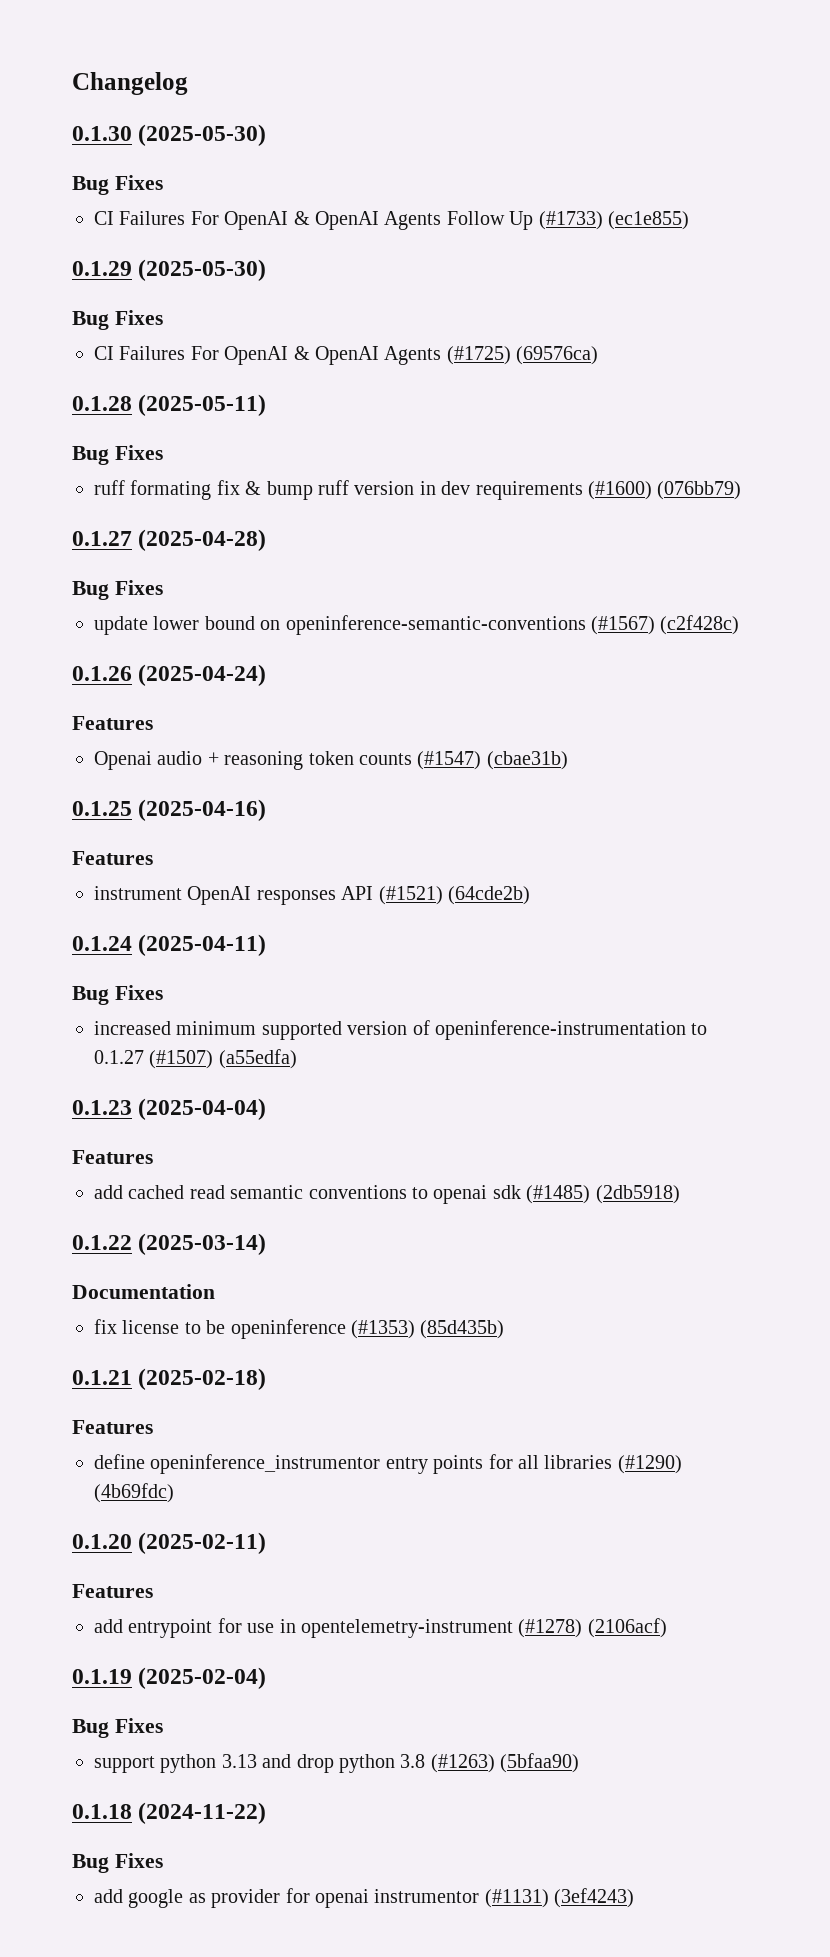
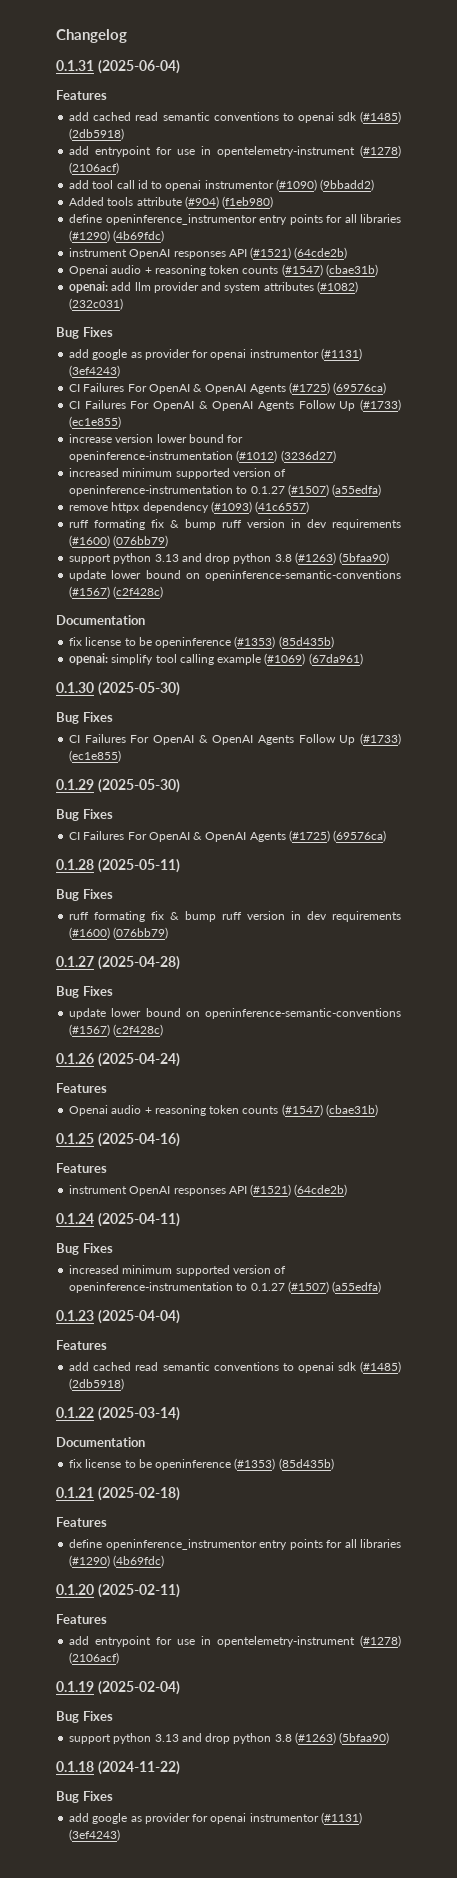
+ 0.1.31 (2025-06-04)
+ Features
+ add cached read semantic conventions to openai sdk (#1485) (2db5918)
+ add entrypoint for use in opentelemetry-instrument (#1278) (2106acf)
+ add tool call id to openai instrumentor (#1090) (9bbadd2)
+ Added tools attribute (#904) (f1eb980)
+ define openinference_instrumentor entry points for all libraries (#1290) (4b69fdc)
+ instrument OpenAI responses API (#1521) (64cde2b)
+ Openai audio + reasoning token counts (#1547) (cbae31b)
+ openai: add llm provider and system attributes (#1082) (232c031)
+ Bug Fixes
+ add google as provider for openai instrumentor (#1131) (3ef4243)
+ CI Failures For OpenAI & OpenAI Agents (#1725) (69576ca)
+ CI Failures For OpenAI & OpenAI Agents Follow Up (#1733) (ec1e855)
+ increase version lower bound for openinference-instrumentation (#1012) (3236d27)
+ increased minimum supported version of openinference-instrumentation to 0.1.27 (#1507) (a55edfa)
+ remove httpx dependency (#1093) (41c6557)
+ ruff formating fix & bump ruff version in dev requirements (#1600) (076bb79)
+ support python 3.13 and drop python 3.8 (#1263) (5bfaa90)
+ update lower bound on openinference-semantic-conventions (#1567) (c2f428c)
+ Documentation
+ fix license to be openinference (#1353) (85d435b)
+ openai: simplify tool calling example (#1069) (67da961)

